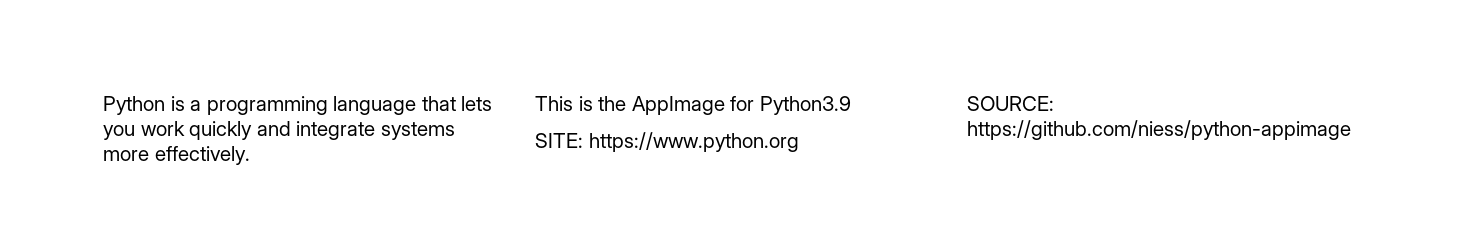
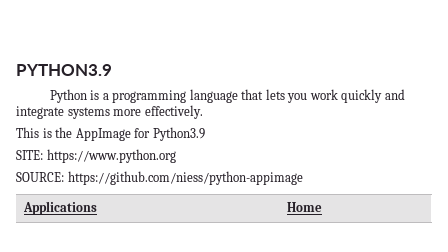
+ PYTHON3.9
+ Applications | Home

